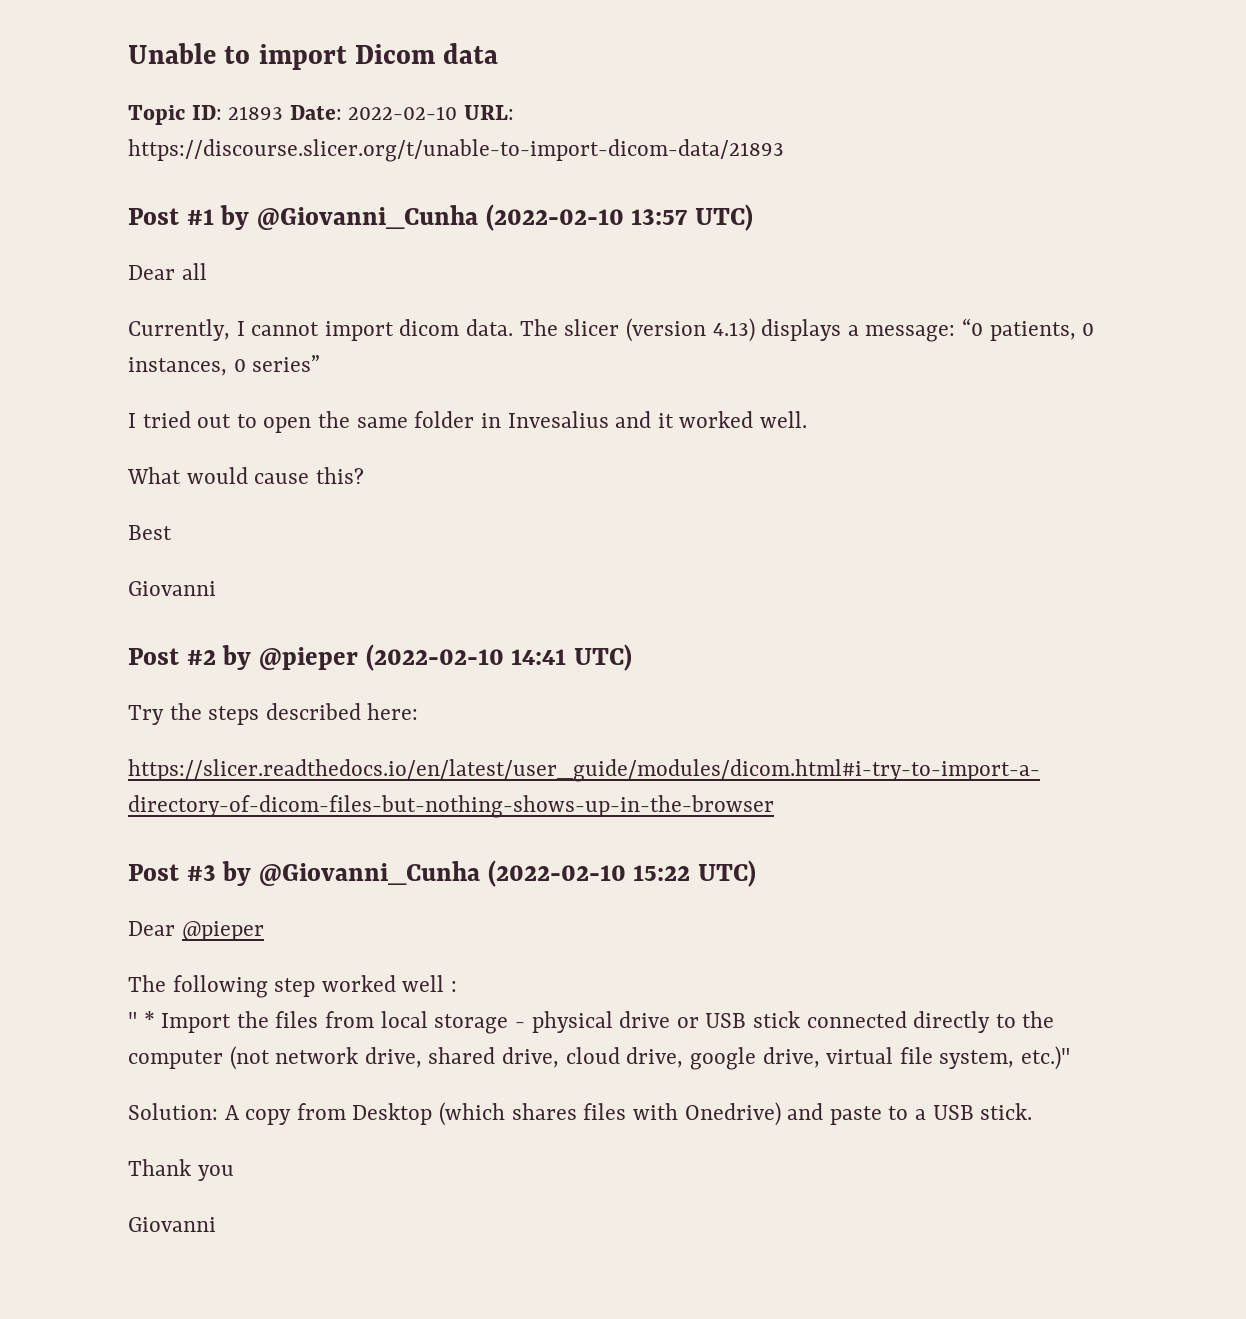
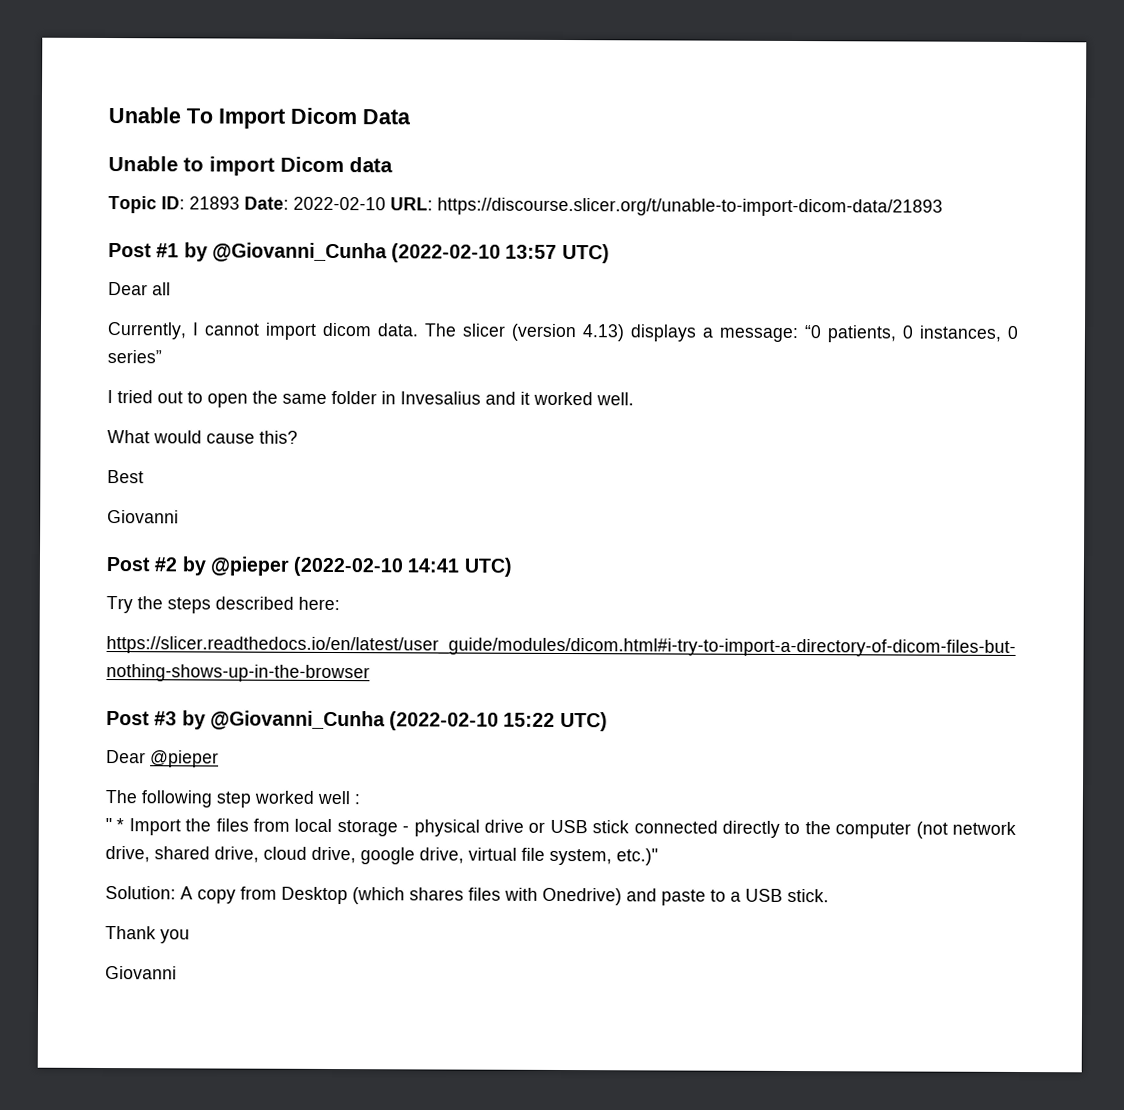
+ Unable To Import Dicom Data

